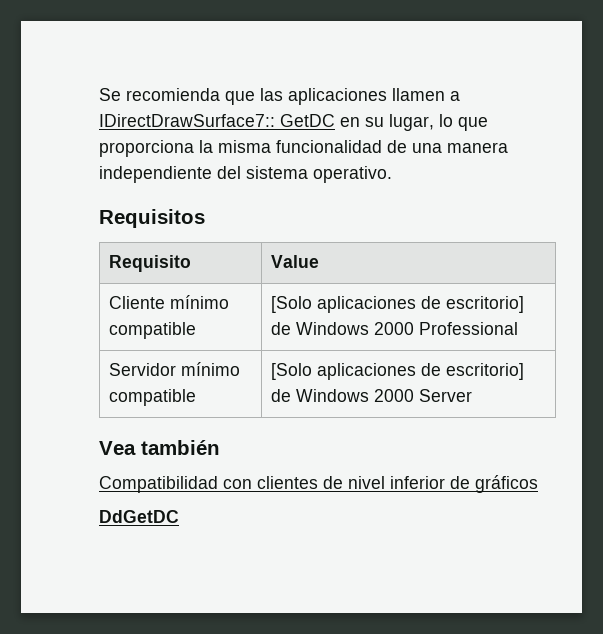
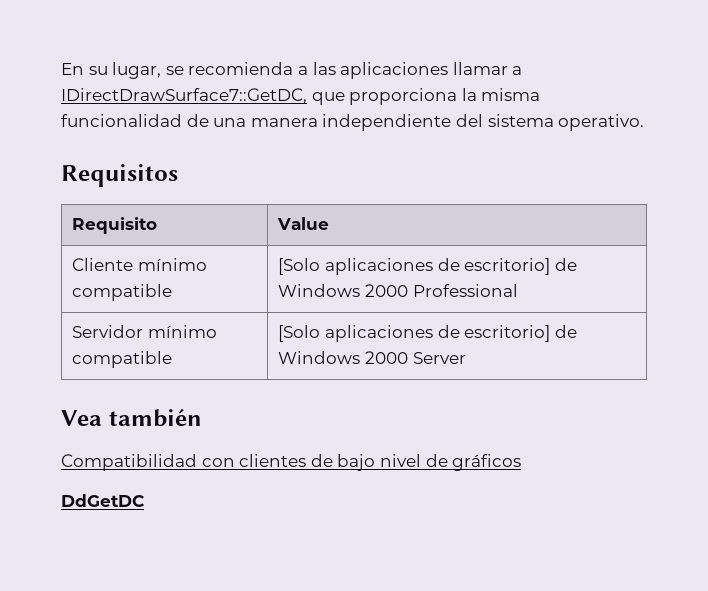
- Se recomienda que las aplicaciones llamen a IDirectDrawSurface7:: GetDC en su lugar, lo que proporciona la misma funcionalidad de una manera independiente del sistema operativo.
+ En su lugar, se recomienda a las aplicaciones llamar a IDirectDrawSurface7::GetDC, que proporciona la misma funcionalidad de una manera independiente del sistema operativo.
- Compatibilidad con clientes de nivel inferior de gráficos
+ Compatibilidad con clientes de bajo nivel de gráficos

